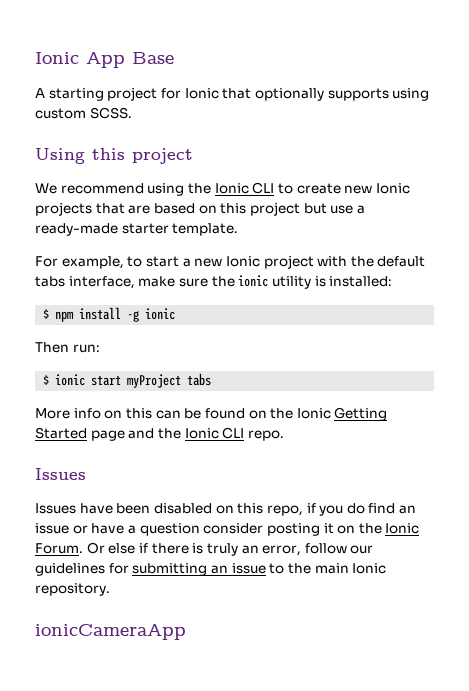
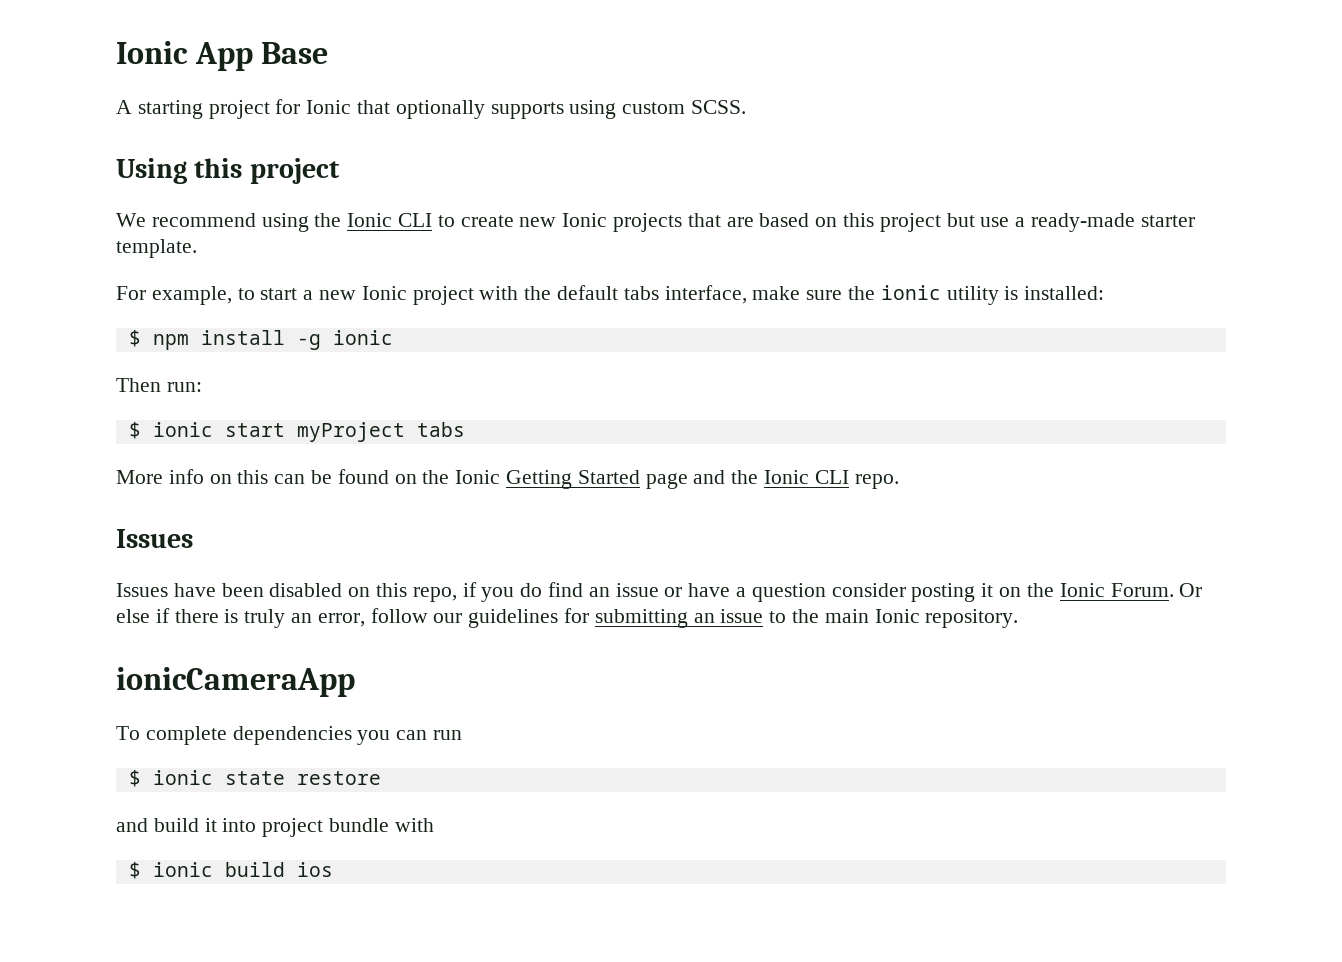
+ To complete dependencies you can run
+ $ ionic state restore
+ and build it into project bundle with
+ $ ionic build ios

